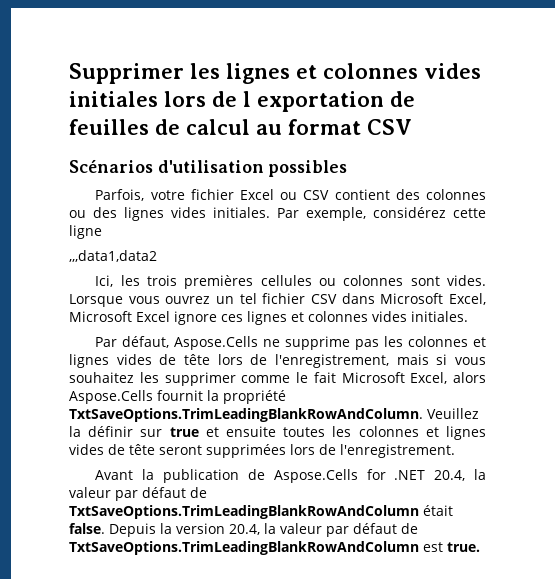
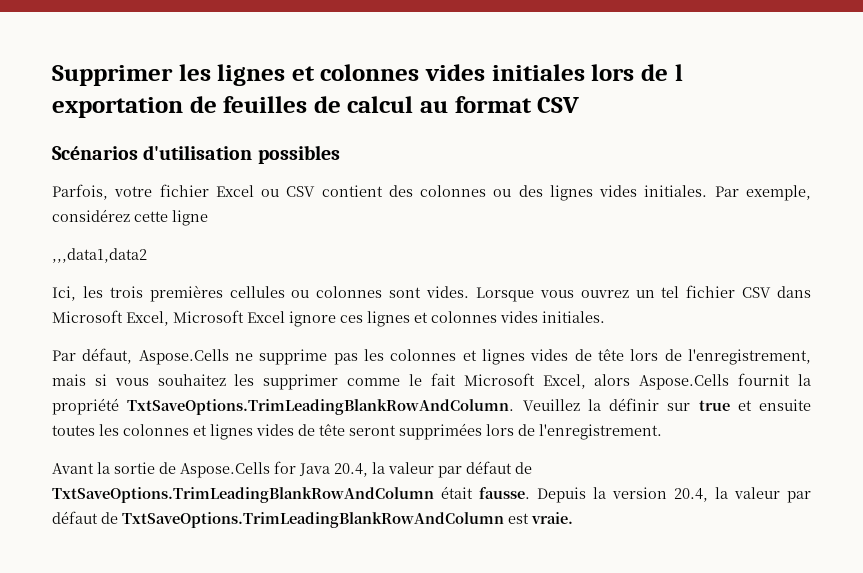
- Avant la publication de Aspose.Cells for .NET 20.4, la valeur par défaut de TxtSaveOptions.TrimLeadingBlankRowAndColumn était false.
+ Avant la sortie de Aspose.Cells for Java 20.4, la valeur par défaut de TxtSaveOptions.TrimLeadingBlankRowAndColumn était fausse.
- Depuis la version 20.4, la valeur par défaut de TxtSaveOptions.TrimLeadingBlankRowAndColumn est true.
+ Depuis la version 20.4, la valeur par défaut de TxtSaveOptions.TrimLeadingBlankRowAndColumn est vraie.

